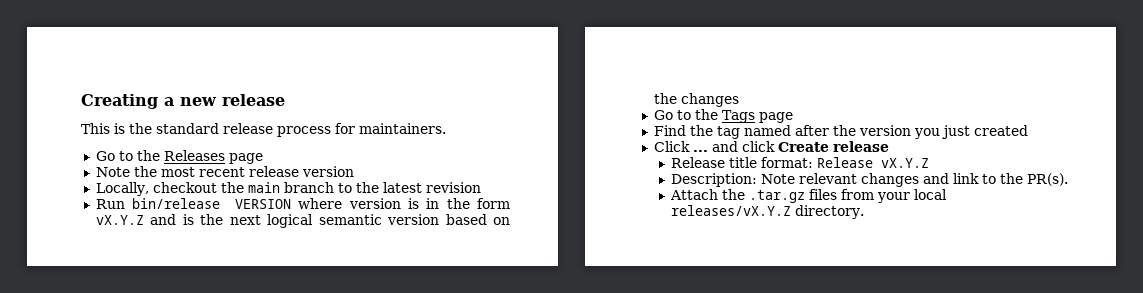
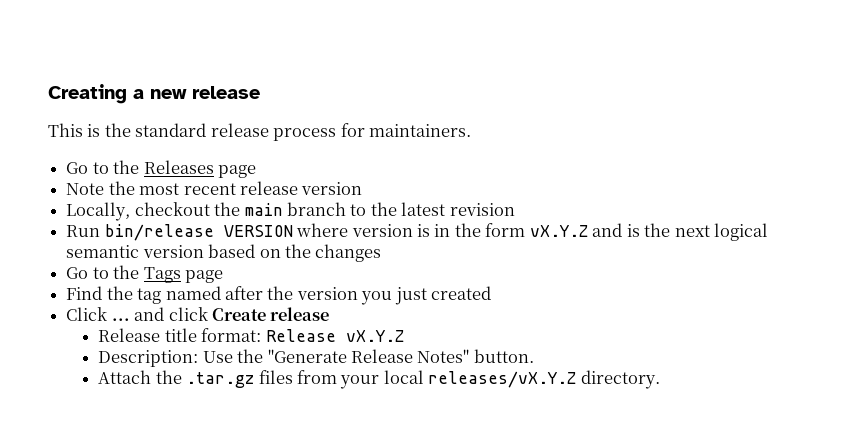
- Description: Note relevant changes and link to the PR(s).
+ Description: Use the "Generate Release Notes" button.

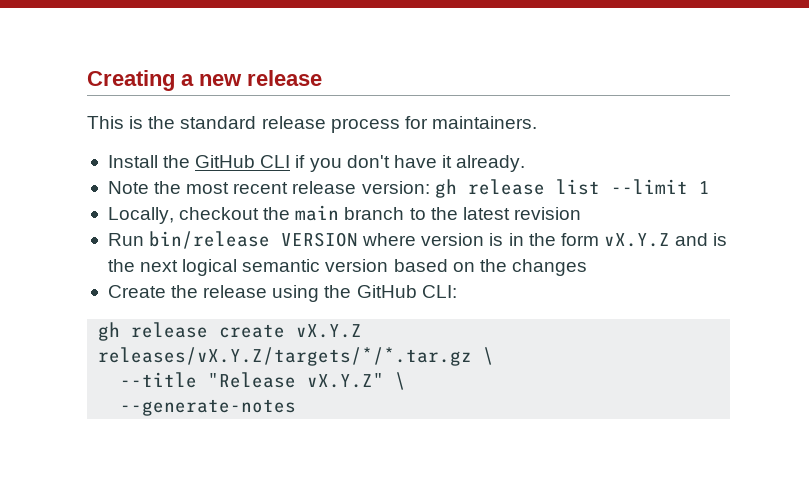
- Go to the Releases page
+ Install the GitHub CLI if you don't have it already.
- Note the most recent release version
+ Note the most recent release version: gh release list --limit 1
- Go to the Tags page
- Find the tag named after the version you just created
- Click ... and click Create release
- Release title format: Release vX.Y.Z
- Description: Use the "Generate Release Notes" button.
- Attach the .tar.gz files from your local releases/vX.Y.Z directory.
+ Create the release using the GitHub CLI:
+ gh release create vX.Y.Z releases/vX.Y.Z/targets/*/*.tar.gz \
+ --title "Release vX.Y.Z" \
+ --generate-notes

